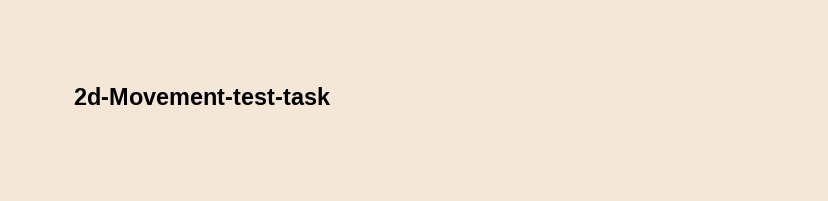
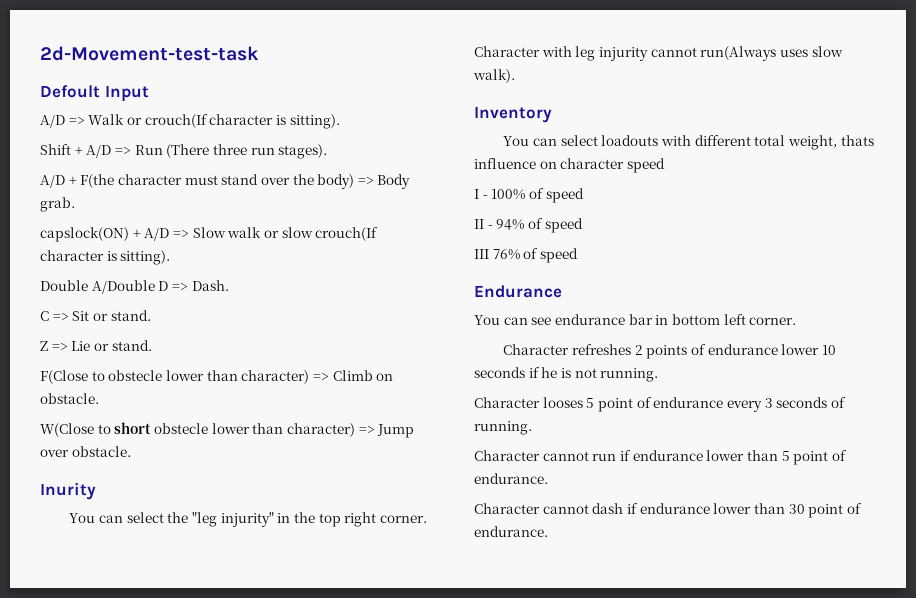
+ Defoult Input
+ A/D => Walk or crouch(If character is sitting).
+ Shift + A/D => Run (There three run stages).
+ A/D + F(the character must stand over the body) => Body grab.
+ capslock(ON) + A/D => Slow walk or slow crouch(If character is sitting).
+ Double A/Double D => Dash.
+ C => Sit or stand.
+ Z => Lie or stand.
+ F(Close to obstecle lower than character) => Climb on obstacle.
+ W(Close to short obstecle lower than character) => Jump over obstacle.
+ Inurity
+ You can select the "leg injurity" in the top right corner. Character with leg injurity cannot run(Always uses slow walk).
+ Inventory
+ You can select loadouts with different total weight, thats influence on character speed
+ I - 100% of speed
+ II - 94% of speed
+ III 76% of speed
+ Endurance
+ You can see endurance bar in bottom left corner.
+ Character refreshes 2 points of endurance lower 10 seconds if he is not running.
+ Character looses 5 point of endurance every 3 seconds of running.
+ Character cannot run if endurance lower than 5 point of endurance.
+ Character cannot dash if endurance lower than 30 point of endurance.

